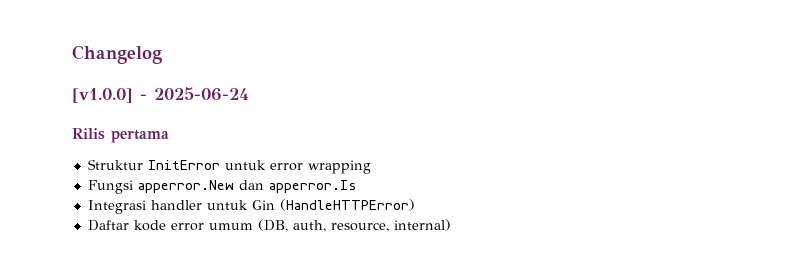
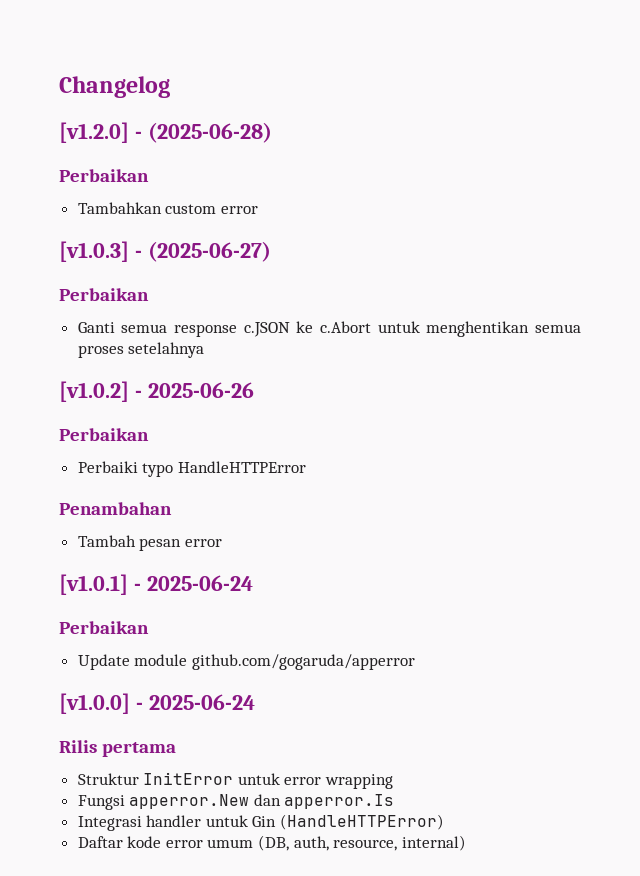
+ [v1.2.0] - (2025-06-28)
+ Perbaikan
+ Tambahkan custom error
+ [v1.0.3] - (2025-06-27)
+ Perbaikan
+ Ganti semua response c.JSON ke c.Abort untuk menghentikan semua proses setelahnya
+ [v1.0.2] - 2025-06-26
+ Perbaikan
+ Perbaiki typo HandleHTTPError
+ Penambahan
+ Tambah pesan error
+ [v1.0.1] - 2025-06-24
+ Perbaikan
+ Update module github.com/gogaruda/apperror

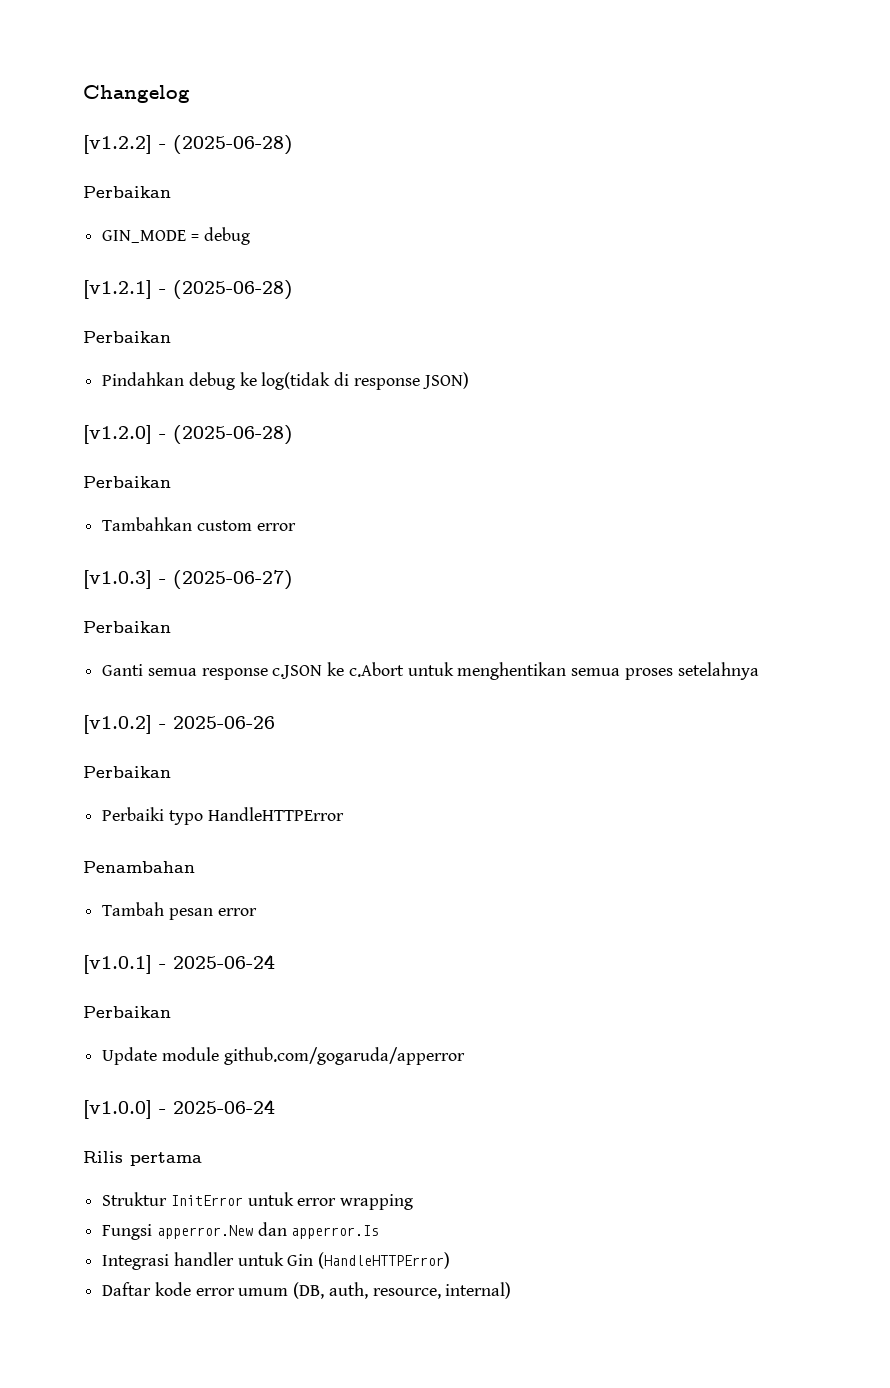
+ [v1.2.2] - (2025-06-28)
+ Perbaikan
+ GIN_MODE = debug
+ [v1.2.1] - (2025-06-28)
+ Perbaikan
+ Pindahkan debug ke log(tidak di response JSON)

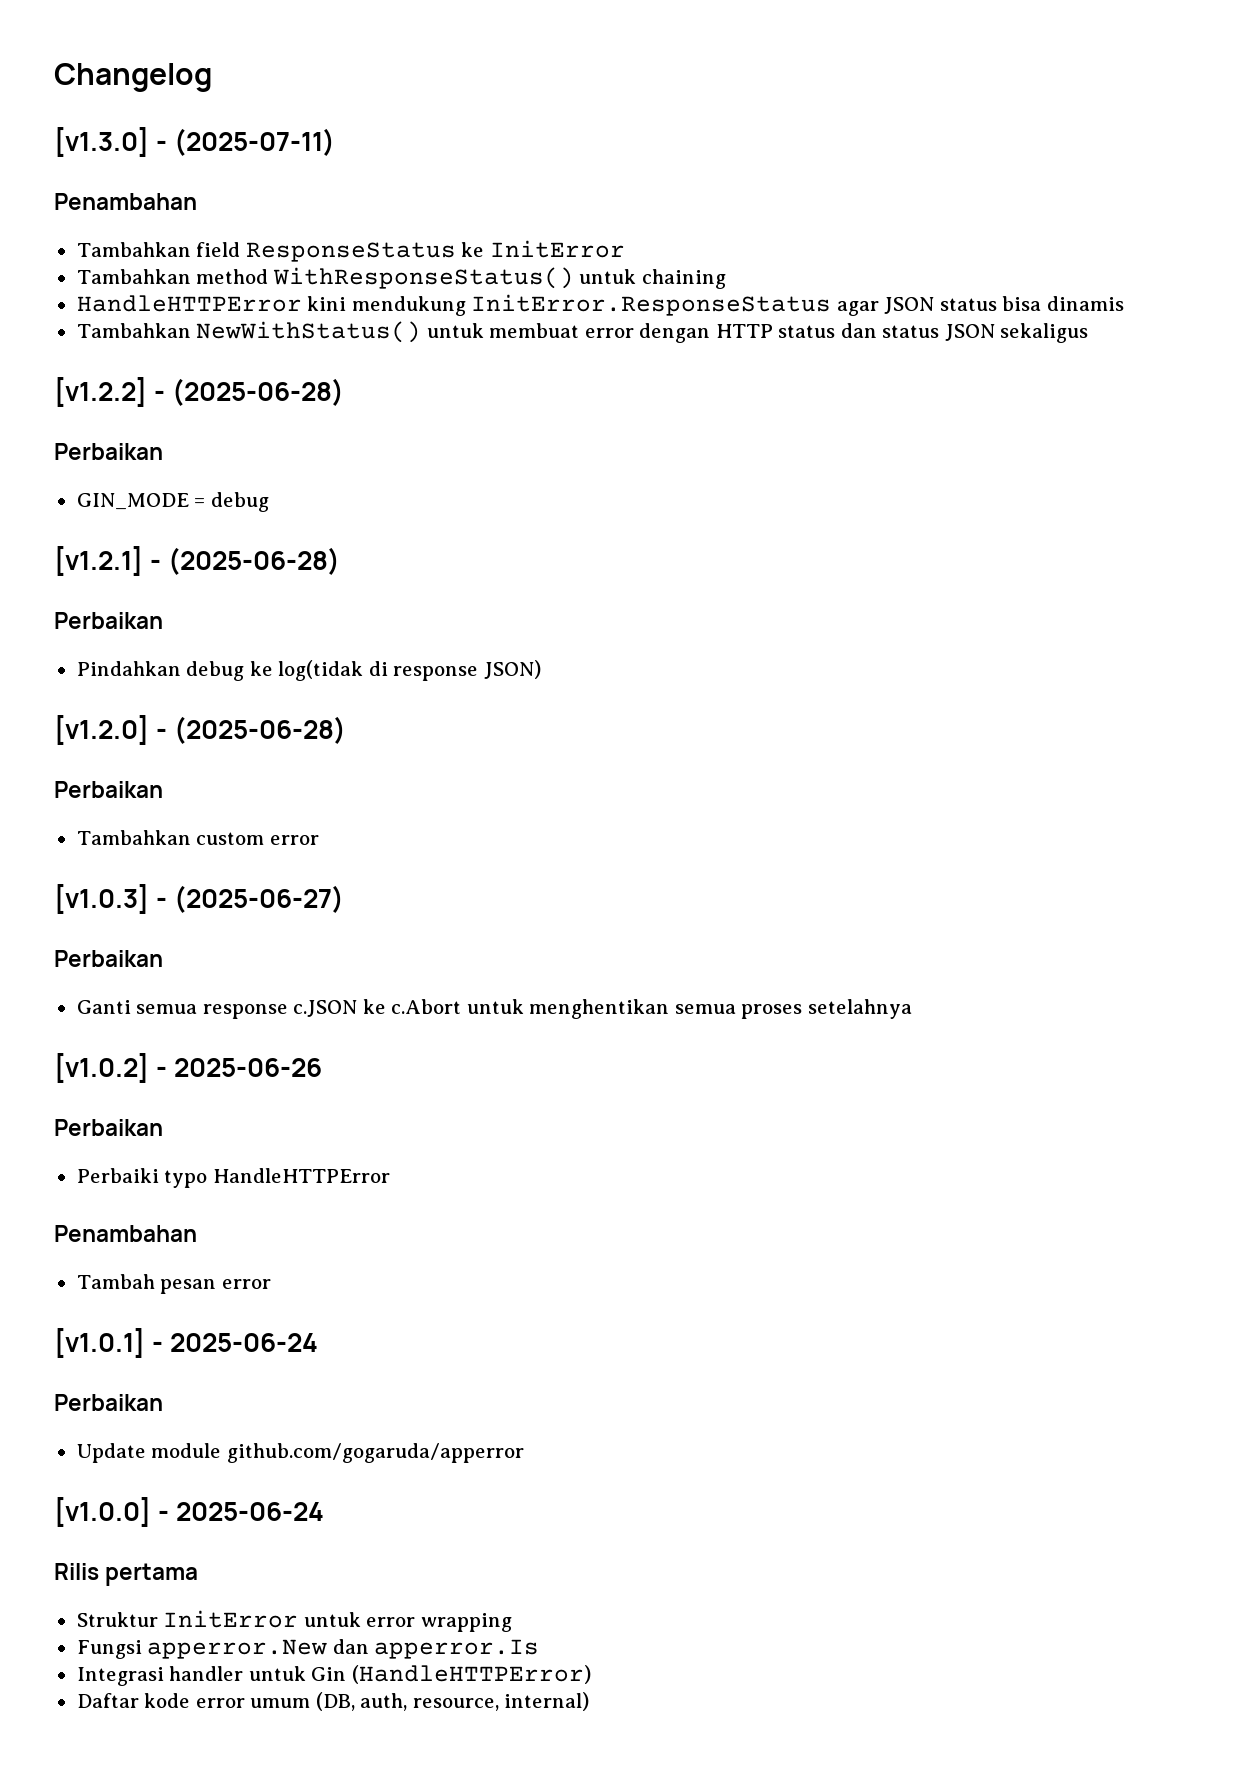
+ [v1.3.0] - (2025-07-11)
+ Penambahan
+ Tambahkan field ResponseStatus ke InitError
+ Tambahkan method WithResponseStatus() untuk chaining
+ HandleHTTPError kini mendukung InitError.ResponseStatus agar JSON status bisa dinamis
+ Tambahkan NewWithStatus() untuk membuat error dengan HTTP status dan status JSON sekaligus

